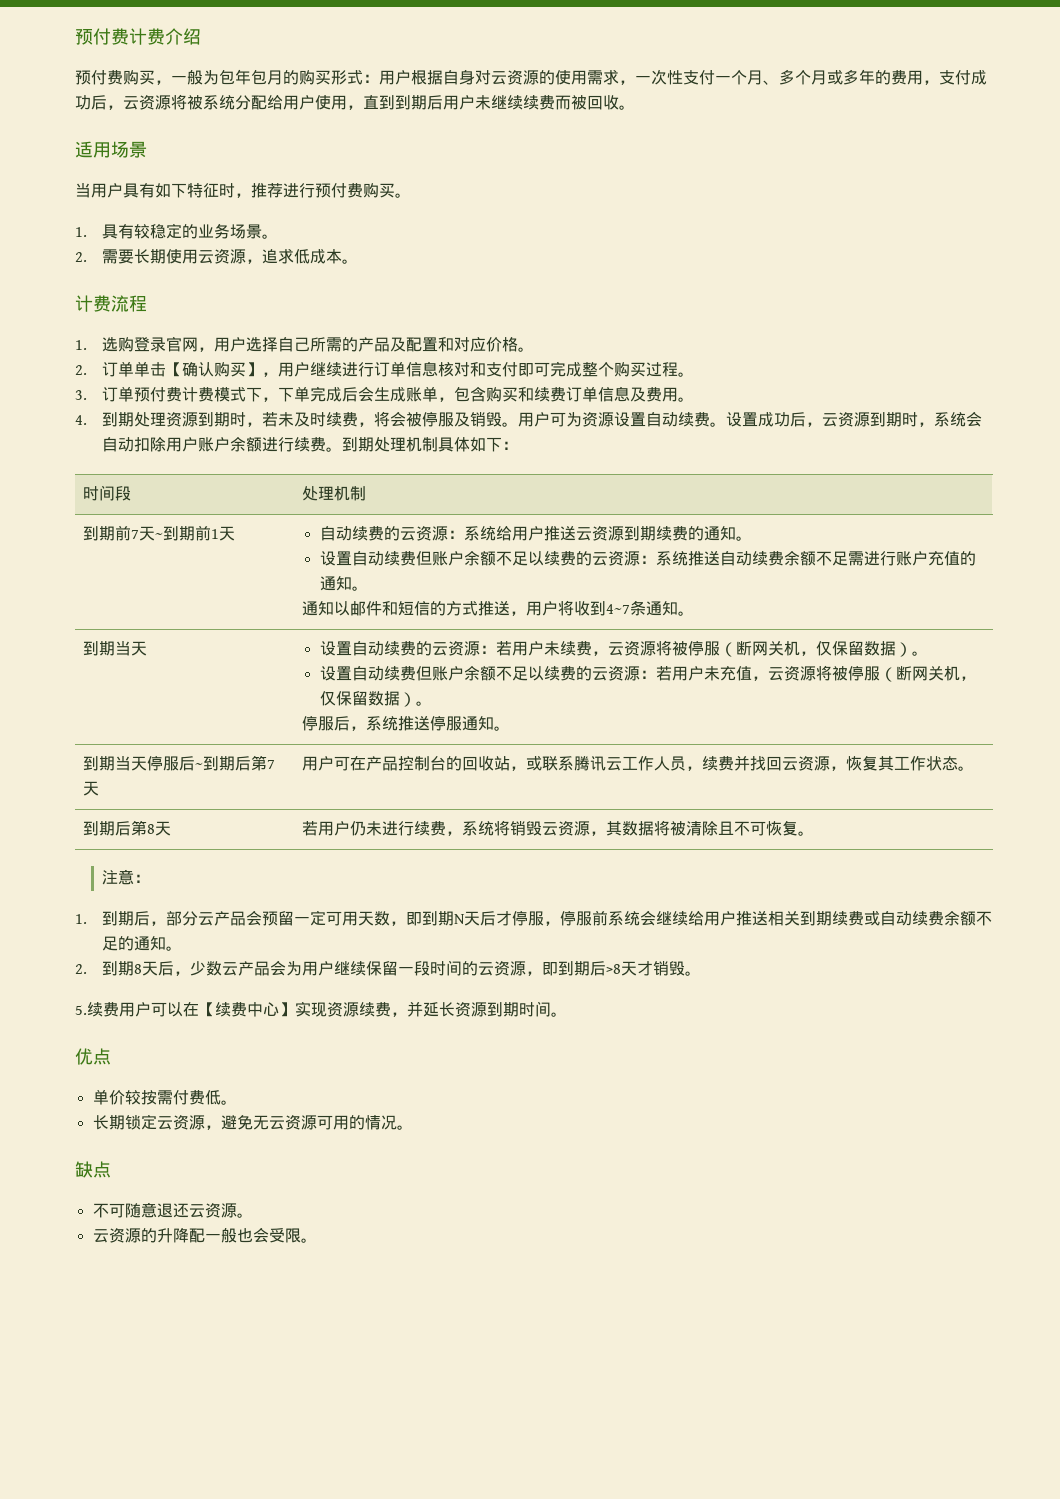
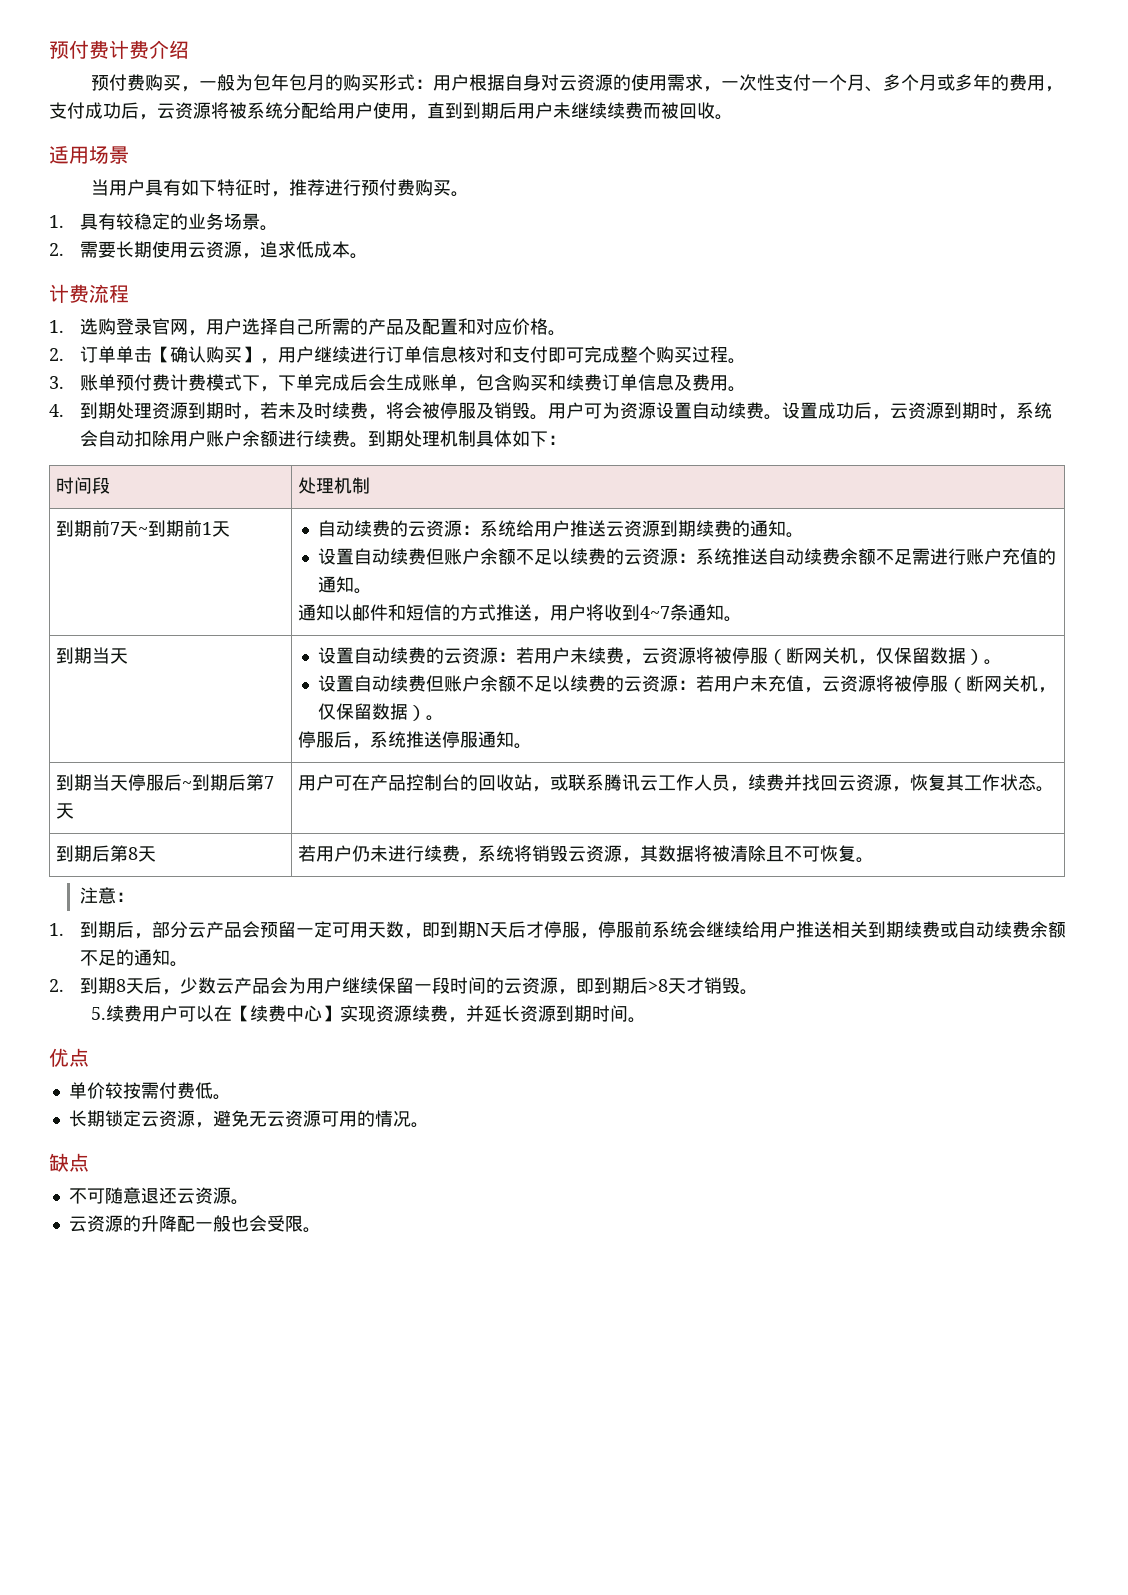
- 3.订单预付费计费模式下，下单完成后会生成账单，包含购买和续费订单信息及费用。
+ 3.账单预付费计费模式下，下单完成后会生成账单，包含购买和续费订单信息及费用。

